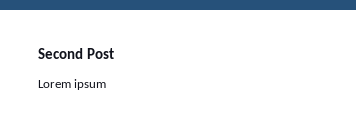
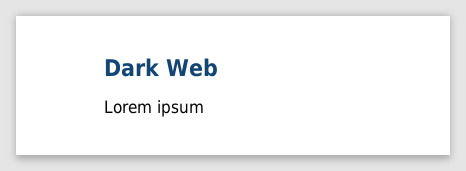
- Second Post
+ Dark Web

